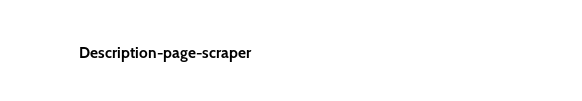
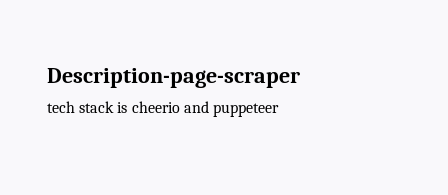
+ tech stack is cheerio and puppeteer

